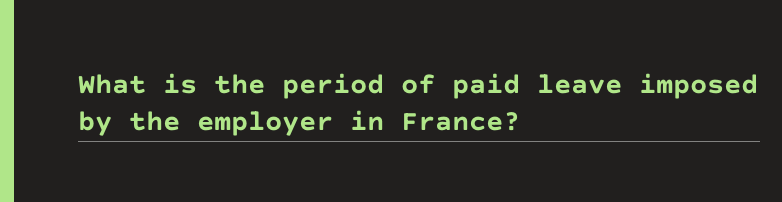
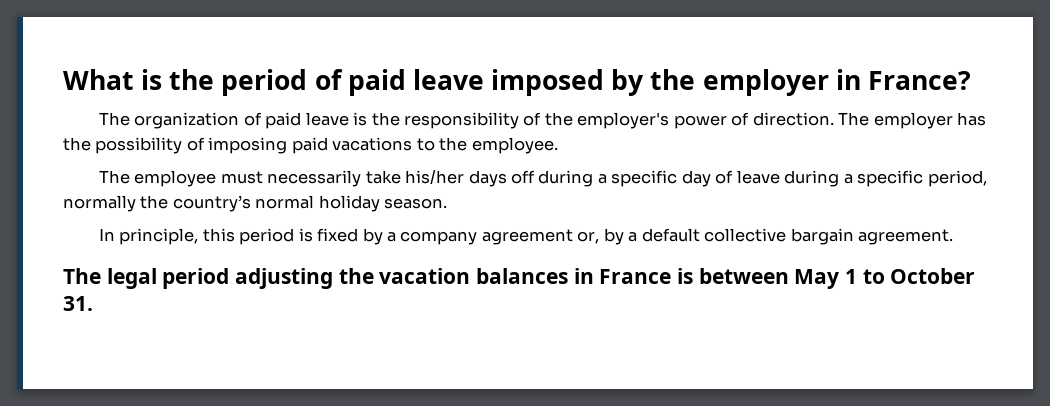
+ The organization of paid leave is the responsibility of the employer's power of direction. The employer has the possibility of imposing paid vacations to the employee.
+ The employee must necessarily take his/her days off during a specific day of leave during a specific period, normally the country’s normal holiday season.
+ In principle, this period is fixed by a company agreement or, by a default collective bargain agreement.
+ The legal period adjusting the vacation balances in France is between May 1 to October 31.

